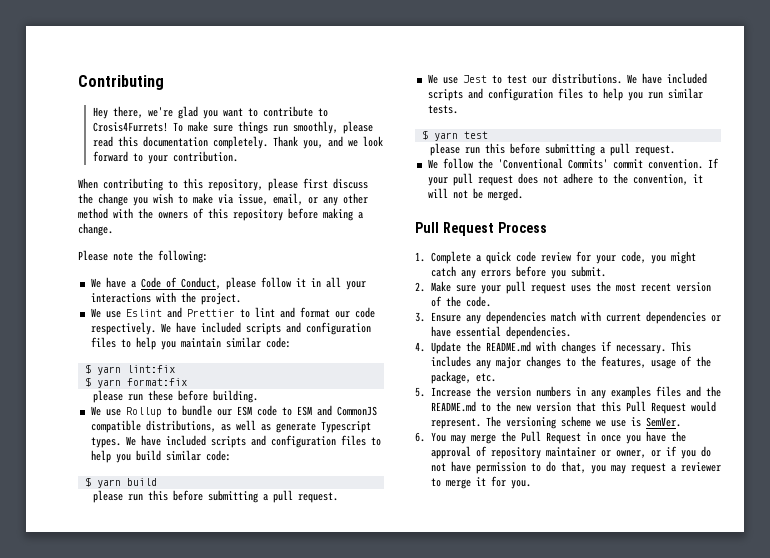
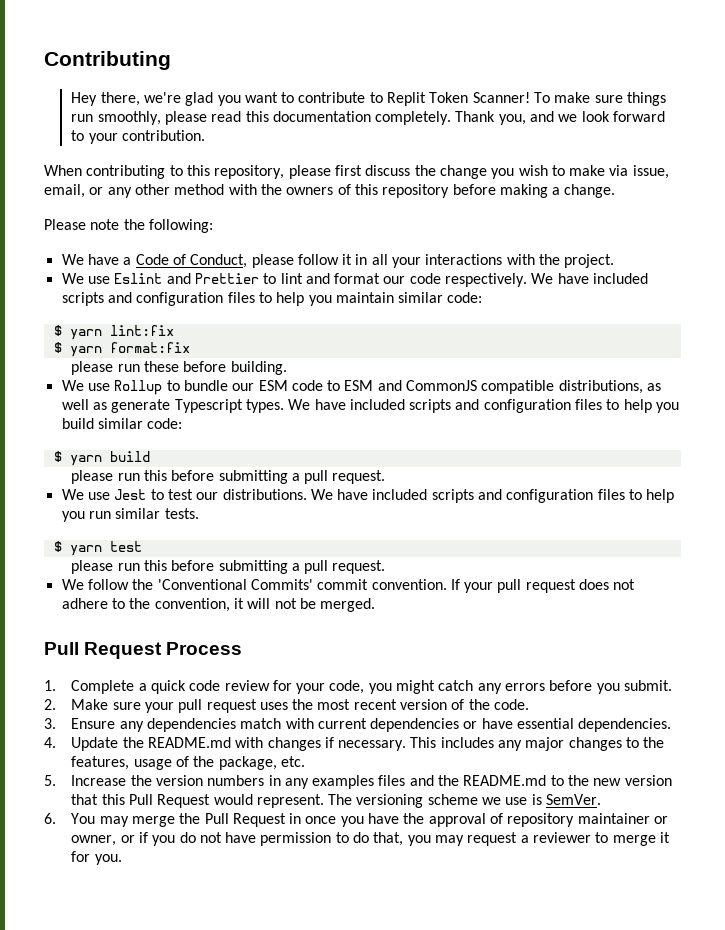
- Hey there, we're glad you want to contribute to Crosis4Furrets!
+ Hey there, we're glad you want to contribute to Replit Token Scanner!

